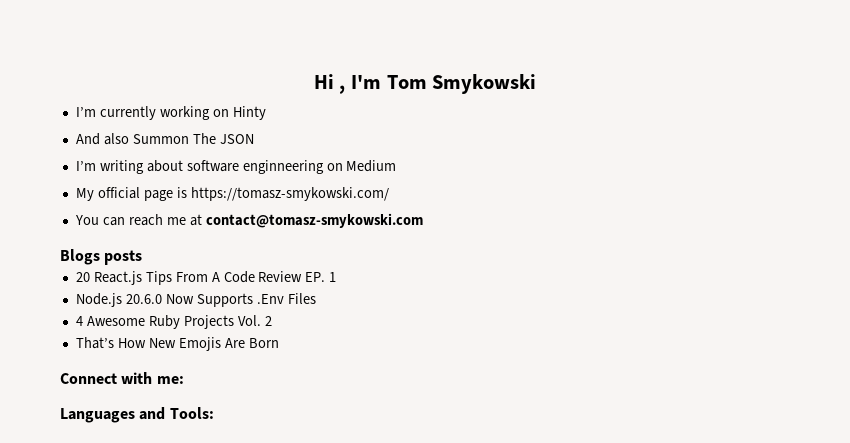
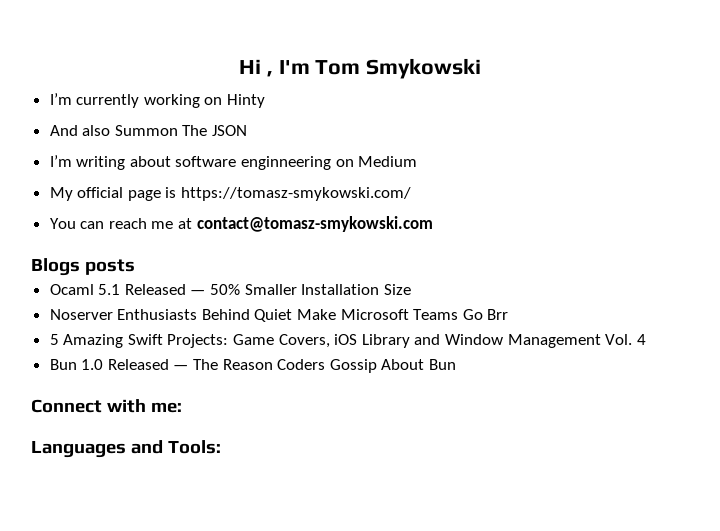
- 20 React.js Tips From A Code Review EP. 1
- Node.js 20.6.0 Now Supports .Env Files
- 4 Awesome Ruby Projects Vol. 2
- That’s How New Emojis Are Born
+ Ocaml 5.1 Released — 50% Smaller Installation Size
+ Noserver Enthusiasts Behind Quiet Make Microsoft Teams Go Brr
+ 5 Amazing Swift Projects: Game Covers, iOS Library and Window Management Vol. 4
+ Bun 1.0 Released — The Reason Coders Gossip About Bun

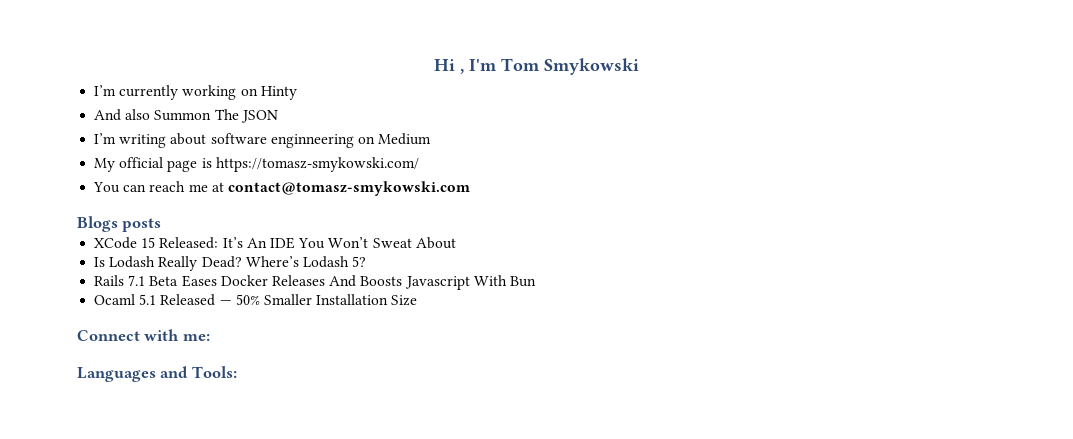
+ XCode 15 Released: It’s An IDE You Won’t Sweat About
+ Is Lodash Really Dead? Where’s Lodash 5?
+ Rails 7.1 Beta Eases Docker Releases And Boosts Javascript With Bun
- Noserver Enthusiasts Behind Quiet Make Microsoft Teams Go Brr
- 5 Amazing Swift Projects: Game Covers, iOS Library and Window Management Vol. 4
- Bun 1.0 Released — The Reason Coders Gossip About Bun

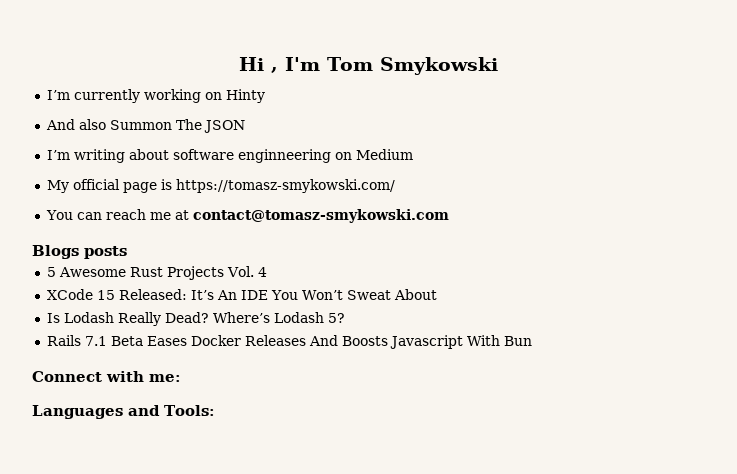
+ 5 Awesome Rust Projects Vol. 4
- Ocaml 5.1 Released — 50% Smaller Installation Size

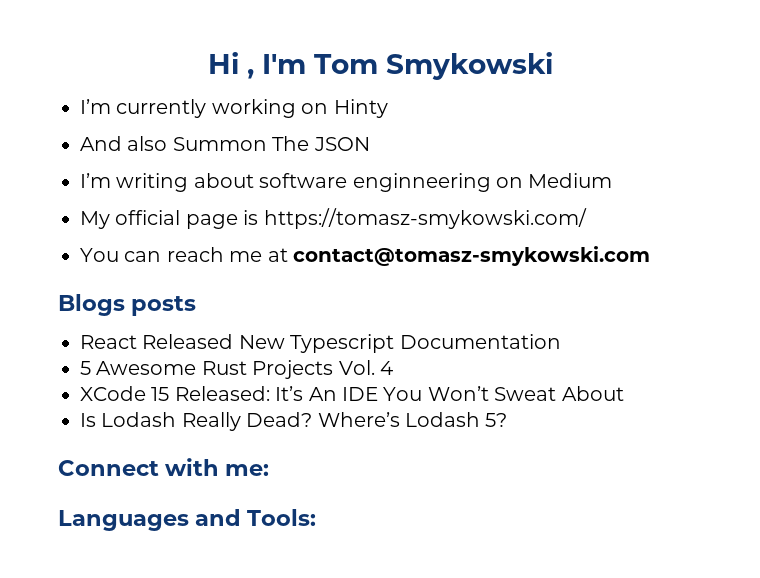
+ React Released New Typescript Documentation
- Rails 7.1 Beta Eases Docker Releases And Boosts Javascript With Bun

